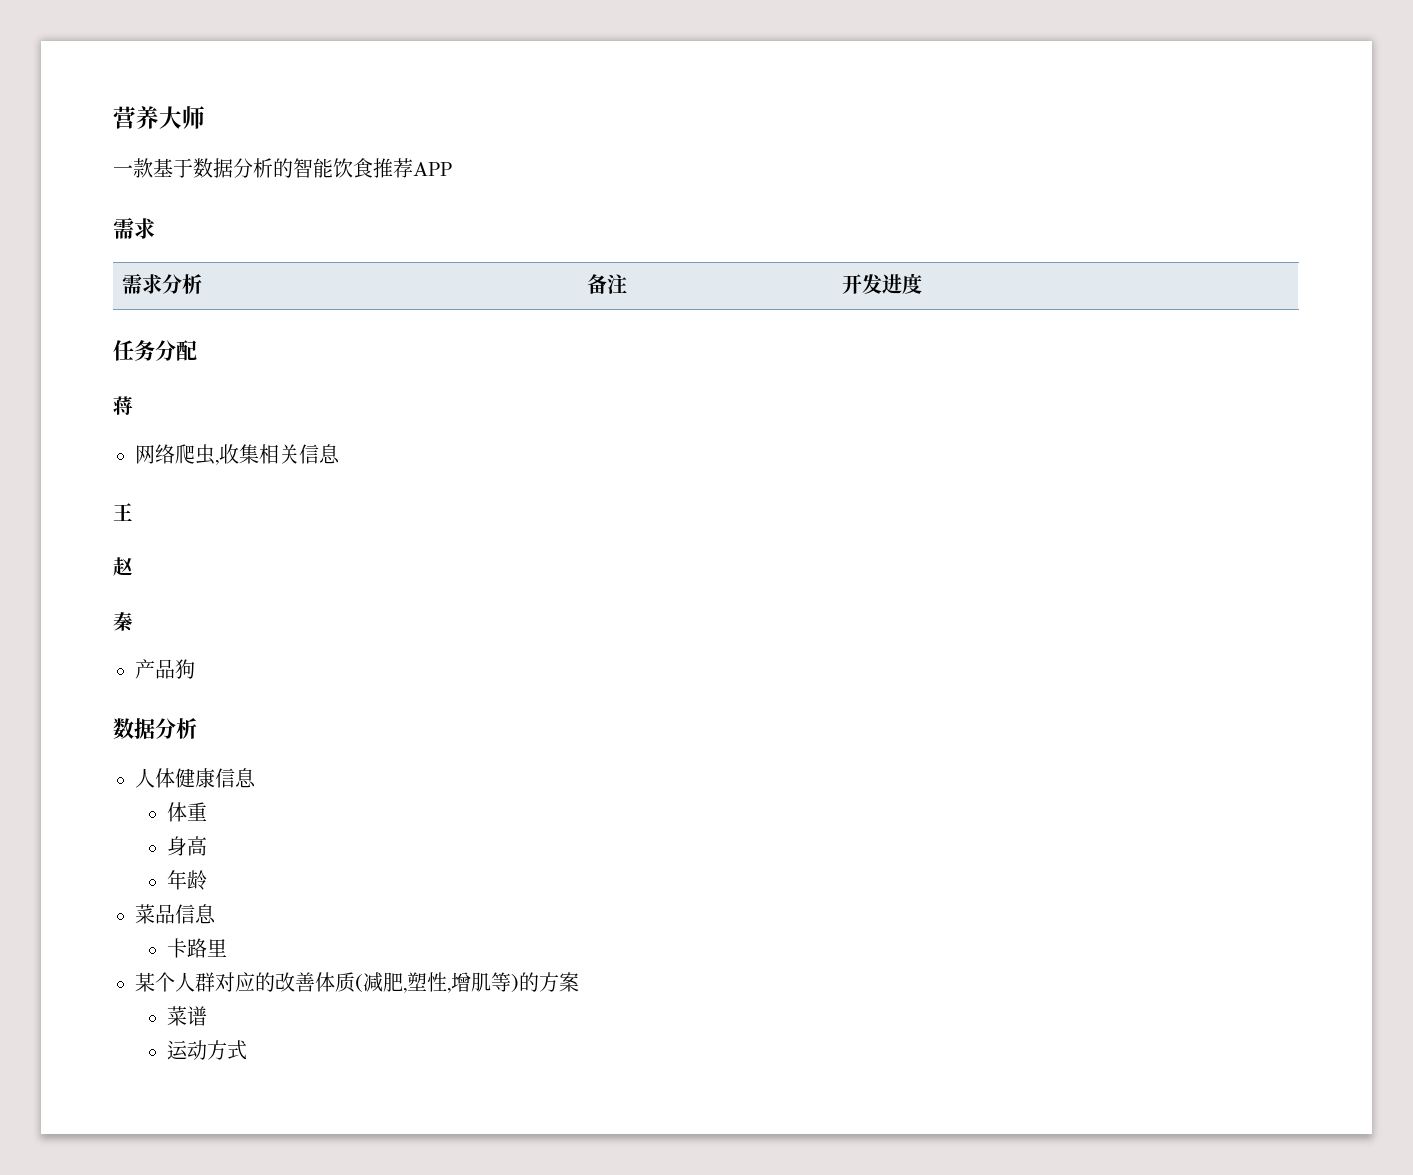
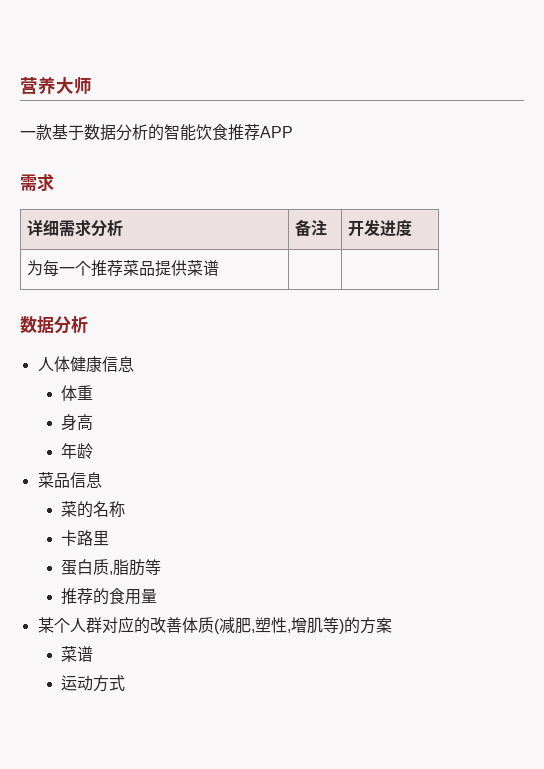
- 需求分析 | 备注 | 开发进度
+ 详细需求分析 | 备注 | 开发进度
- 任务分配
- 蒋
- 网络爬虫,收集相关信息
- 王
- 赵
- 秦
- 产品狗
+ 为每一个推荐菜品提供菜谱 | |
+ 菜的名称
+ 蛋白质,脂肪等
+ 推荐的食用量

